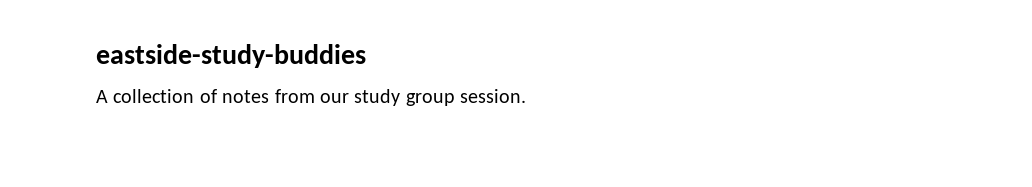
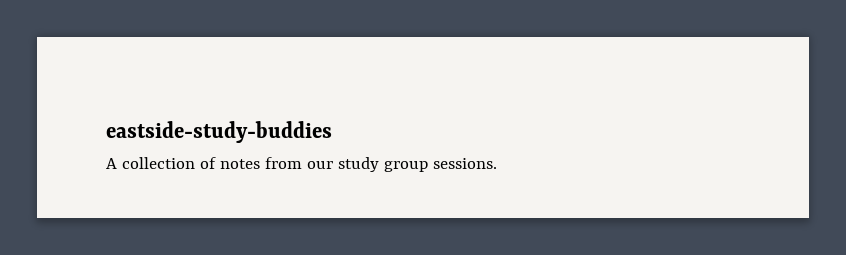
- A collection of notes from our study group session.
+ A collection of notes from our study group sessions.

